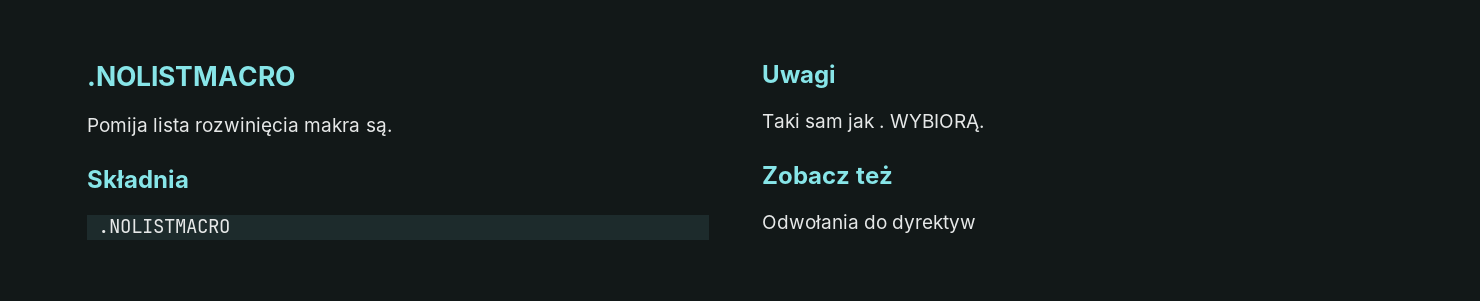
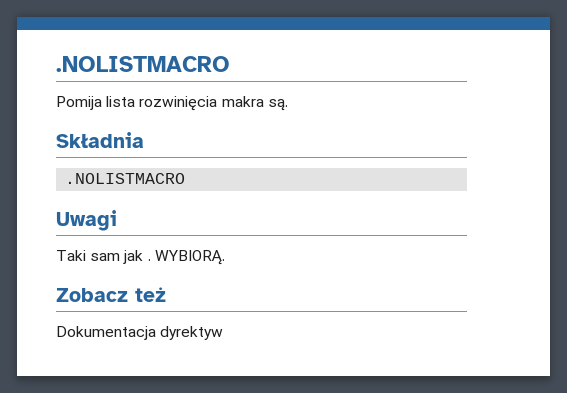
- Odwołania do dyrektyw
+ Dokumentacja dyrektyw

